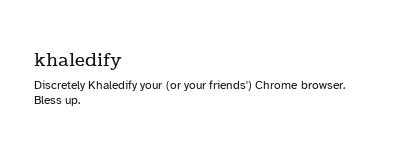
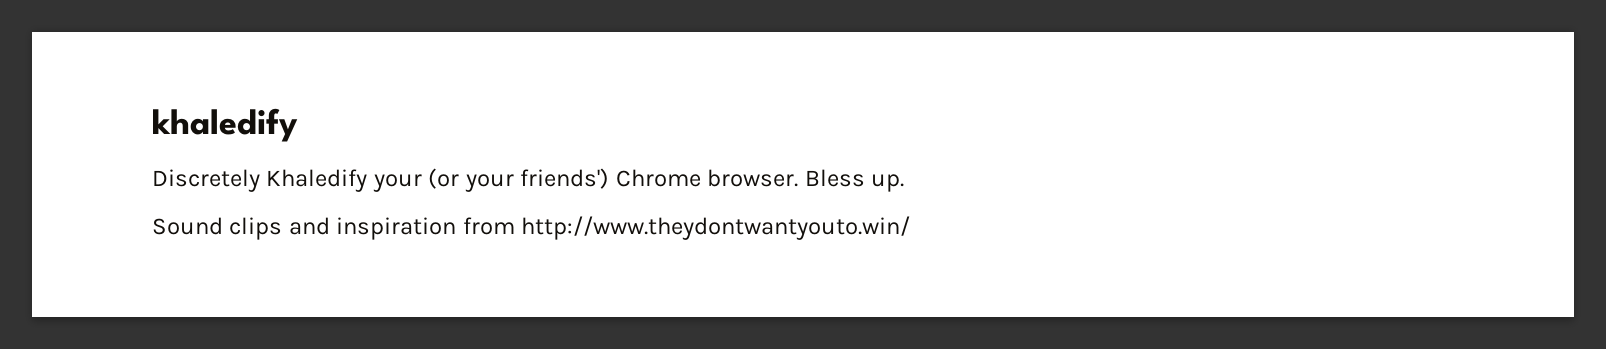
+ Sound clips and inspiration from http://www.theydontwantyouto.win/

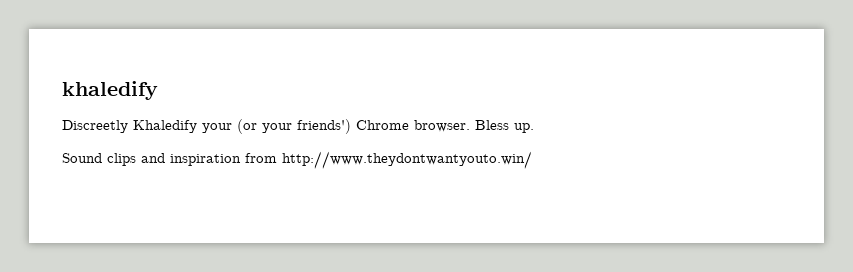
- Discretely Khaledify your (or your friends') Chrome browser.
+ Discreetly Khaledify your (or your friends') Chrome browser.

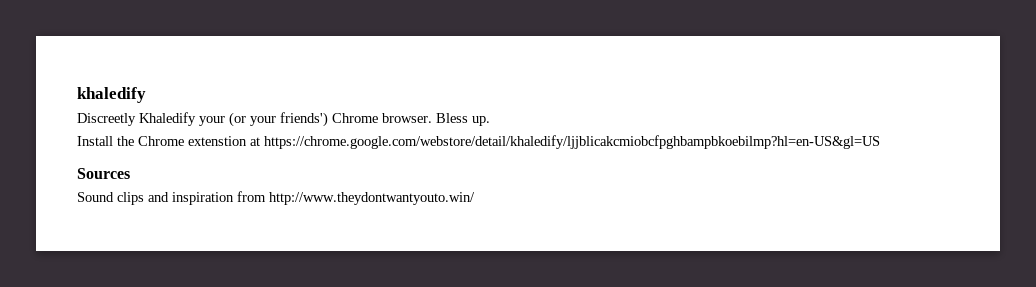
+ Install the Chrome extenstion at https://chrome.google.com/webstore/detail/khaledify/ljjblicakcmiobcfpghbampbkoebilmp?hl=en-US&gl=US
+ Sources

